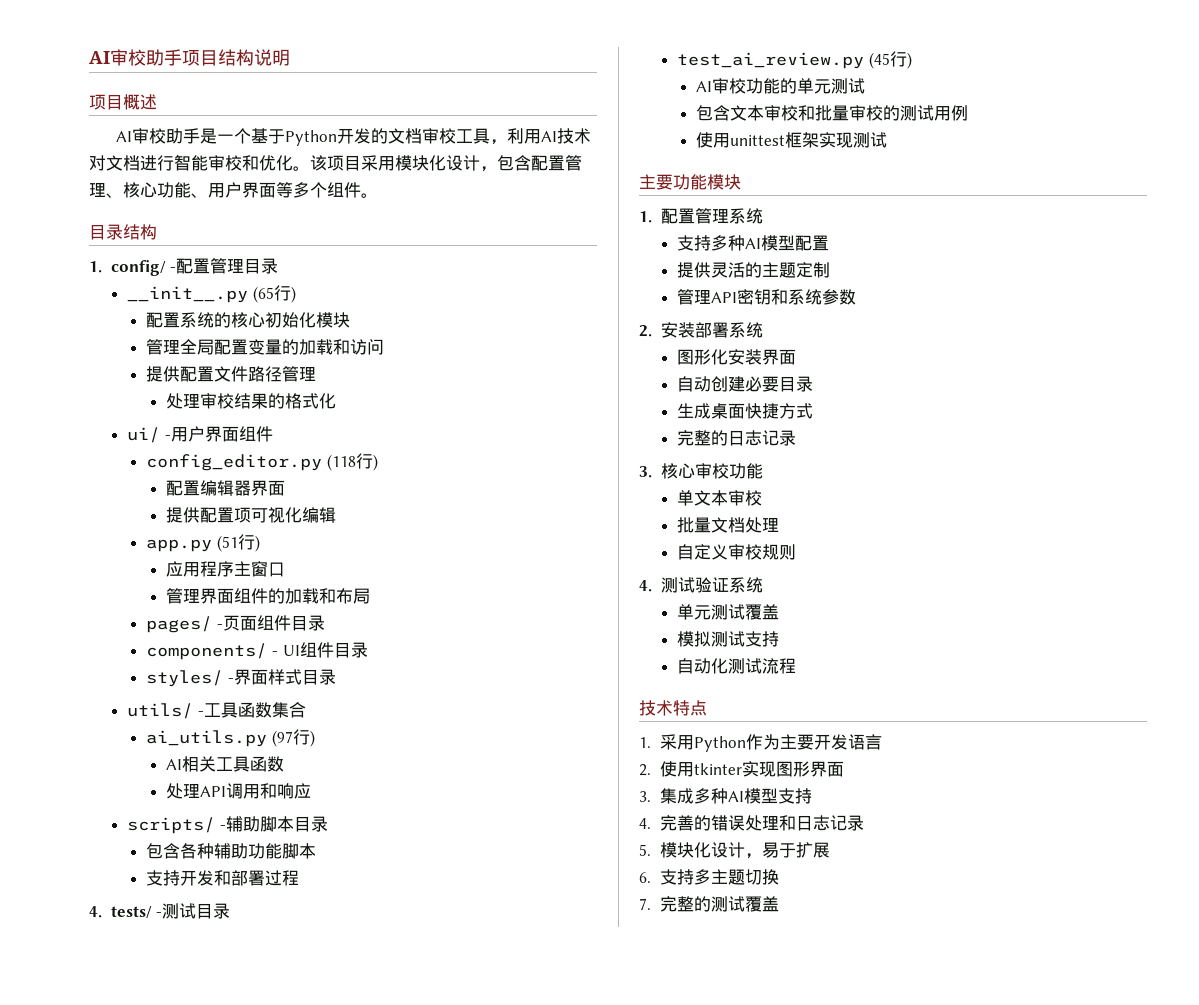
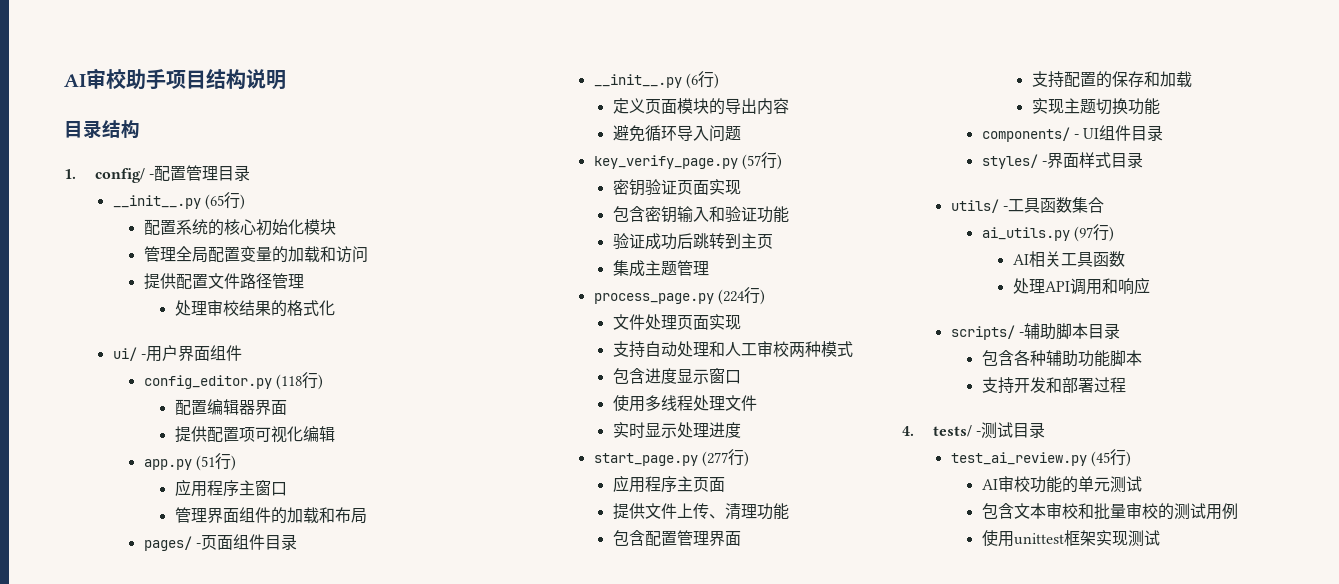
- 项目概述
- AI审校助手是一个基于Python开发的文档审校工具，利用AI技术对文档进行智能审校和优化。该项目采用模块化设计，包含配置管理、核心功能、用户界面等多个组件。
+ __init__.py (6行)
+ 定义页面模块的导出内容
+ 避免循环导入问题
+ key_verify_page.py (57行)
+ 密钥验证页面实现
+ 包含密钥输入和验证功能
+ 验证成功后跳转到主页
+ 集成主题管理
+ process_page.py (224行)
+ 文件处理页面实现
+ 支持自动处理和人工审校两种模式
+ 包含进度显示窗口
+ 使用多线程处理文件
+ 实时显示处理进度
+ start_page.py (277行)
+ 应用程序主页面
+ 提供文件上传、清理功能
+ 包含配置管理界面
+ 支持配置的保存和加载
+ 实现主题切换功能
- 主要功能模块
- 1.配置管理系统
- 支持多种AI模型配置
- 提供灵活的主题定制
- 管理API密钥和系统参数
- 2.安装部署系统
- 图形化安装界面
- 自动创建必要目录
- 生成桌面快捷方式
- 完整的日志记录
- 3.核心审校功能
- 单文本审校
- 批量文档处理
- 自定义审校规则
- 4.测试验证系统
- 单元测试覆盖
- 模拟测试支持
- 自动化测试流程
- 技术特点
- 1.采用Python作为主要开发语言
- 2.使用tkinter实现图形界面
- 3.集成多种AI模型支持
- 4.完善的错误处理和日志记录
- 5.模块化设计，易于扩展
- 6.支持多主题切换
- 7.完整的测试覆盖

